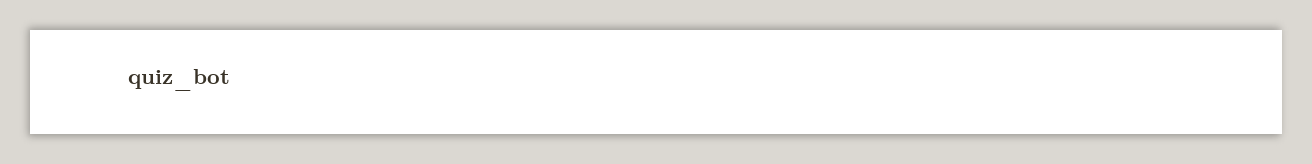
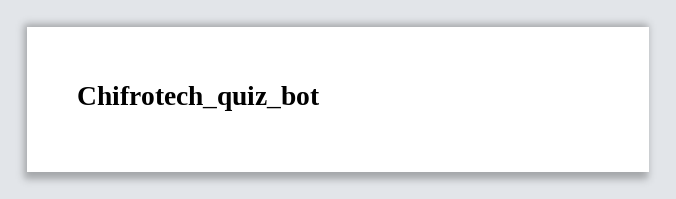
- quiz_bot
+ Chifrotech_quiz_bot

